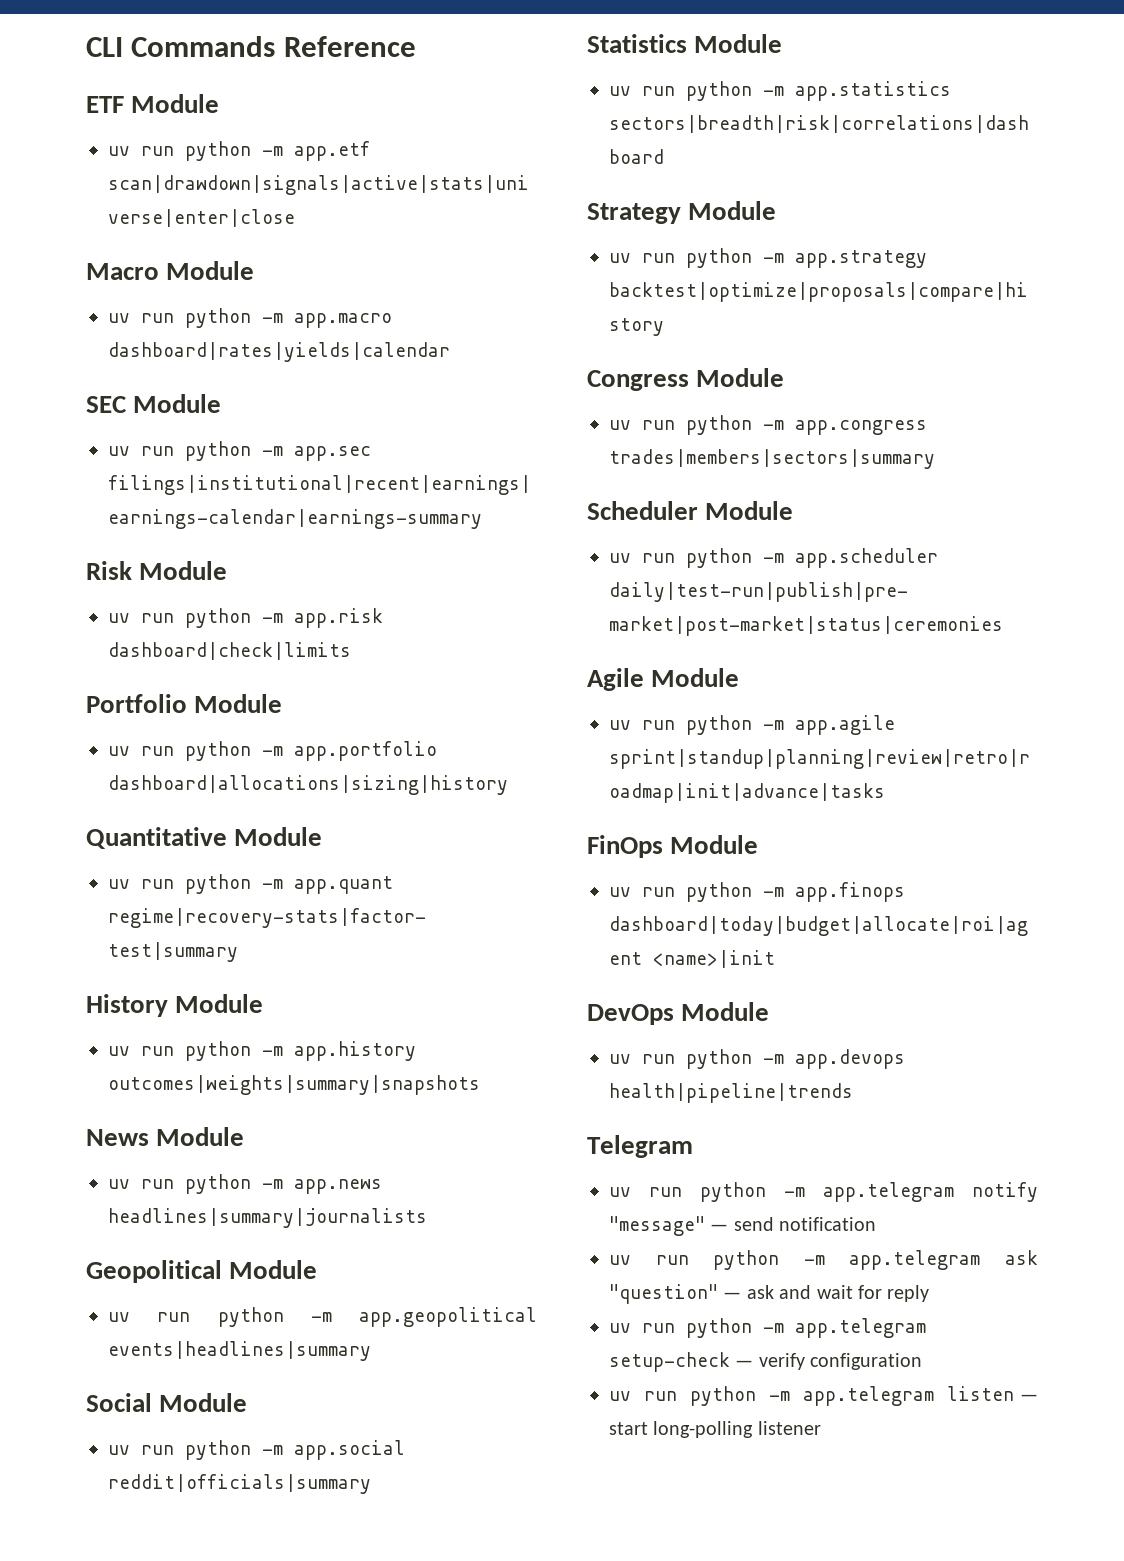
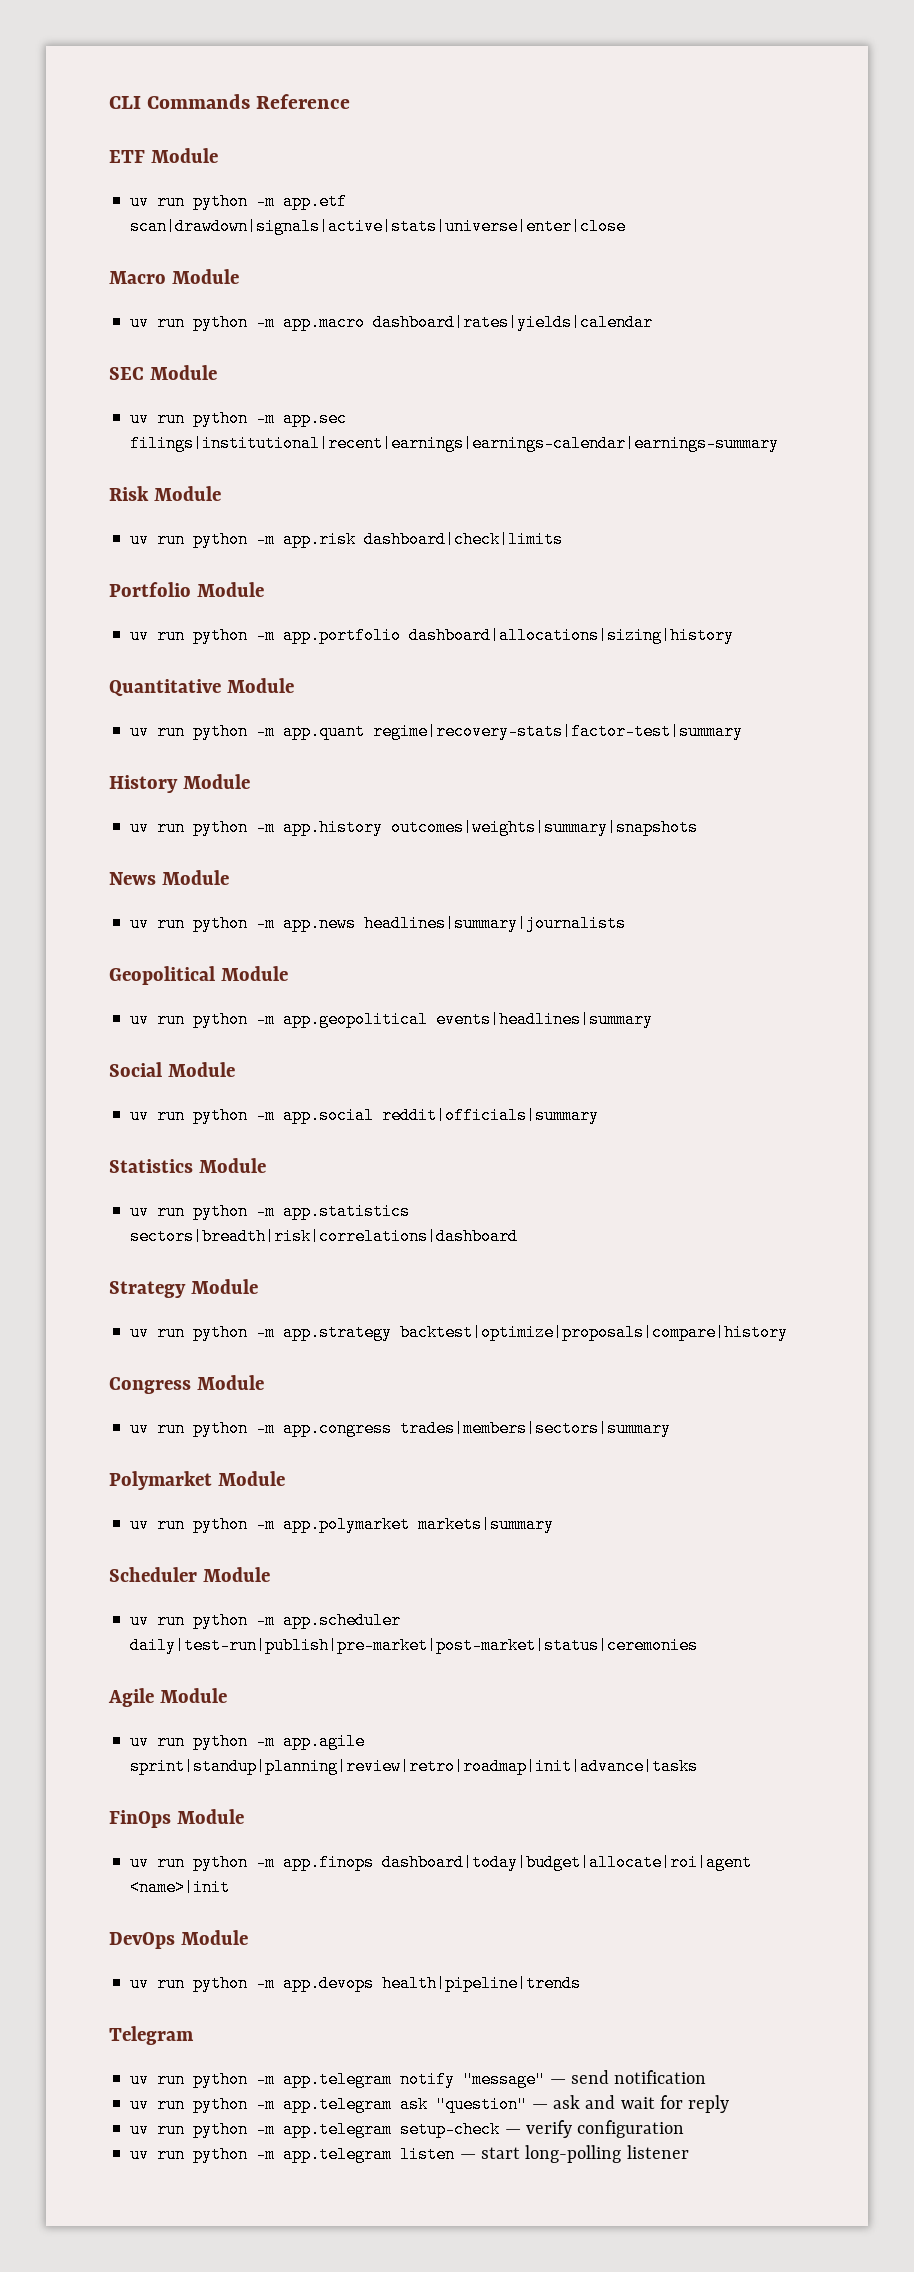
+ Polymarket Module
+ uv run python -m app.polymarket markets|summary

